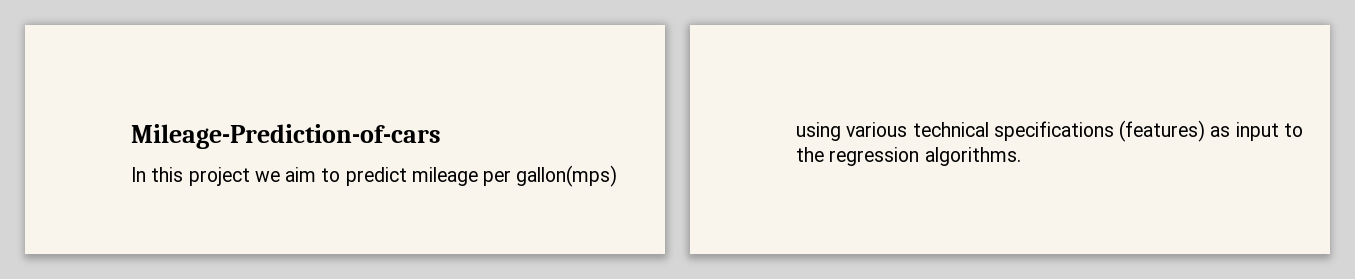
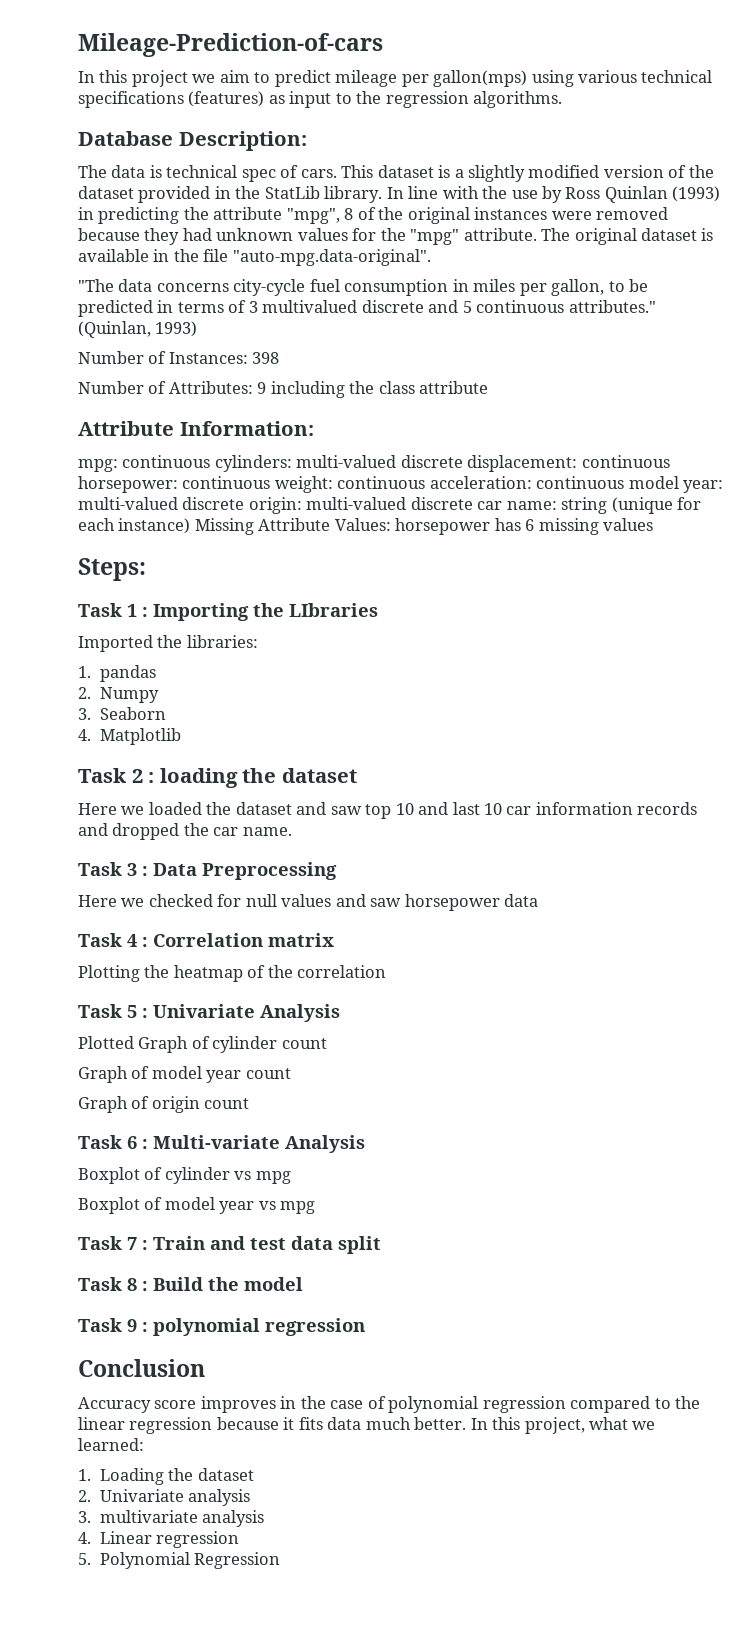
+ Database Description:
+ The data is technical spec of cars. This dataset is a slightly modified version of the dataset provided in the StatLib library. In line with the use by Ross Quinlan (1993) in predicting the attribute "mpg", 8 of the original instances were removed because they had unknown values for the "mpg" attribute. The original dataset is available in the file "auto-mpg.data-original".
+ "The data concerns city-cycle fuel consumption in miles per gallon, to be predicted in terms of 3 multivalued discrete and 5 continuous attributes." (Quinlan, 1993)
+ Number of Instances: 398
+ Number of Attributes: 9 including the class attribute
+ Attribute Information:
+ mpg: continuous cylinders: multi-valued discrete displacement: continuous horsepower: continuous weight: continuous acceleration: continuous model year: multi-valued discrete origin: multi-valued discrete car name: string (unique for each instance) Missing Attribute Values: horsepower has 6 missing values
+ Steps:
+ Task 1 : Importing the LIbraries
+ Imported the libraries:
+ 1. pandas
+ 2. Numpy
+ 3. Seaborn
+ 4. Matplotlib
+ Task 2 : loading the dataset
+ Here we loaded the dataset and saw top 10 and last 10 car information records and dropped the car name.
+ Task 3 : Data Preprocessing
+ Here we checked for null values and saw horsepower data
+ Task 4 : Correlation matrix
+ Plotting the heatmap of the correlation
+ Task 5 : Univariate Analysis
+ Plotted Graph of cylinder count
+ Graph of model year count
+ Graph of origin count
+ Task 6 : Multi-variate Analysis
+ Boxplot of cylinder vs mpg
+ Boxplot of model year vs mpg
+ Task 7 : Train and test data split
+ Task 8 : Build the model
+ Task 9 : polynomial regression
+ Conclusion
+ Accuracy score improves in the case of polynomial regression compared to the linear regression because it fits data much better. In this project, what we learned:
+ 1. Loading the dataset
+ 2. Univariate analysis
+ 3. multivariate analysis
+ 4. Linear regression
+ 5. Polynomial Regression

